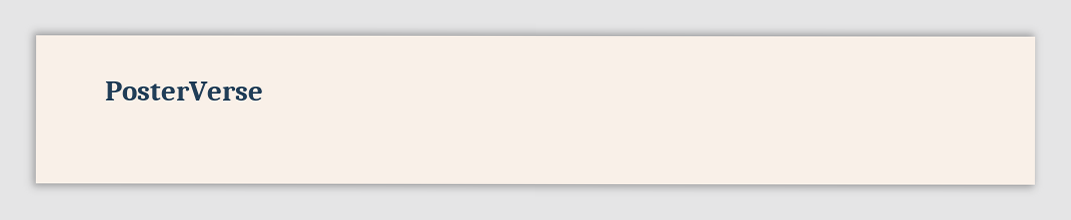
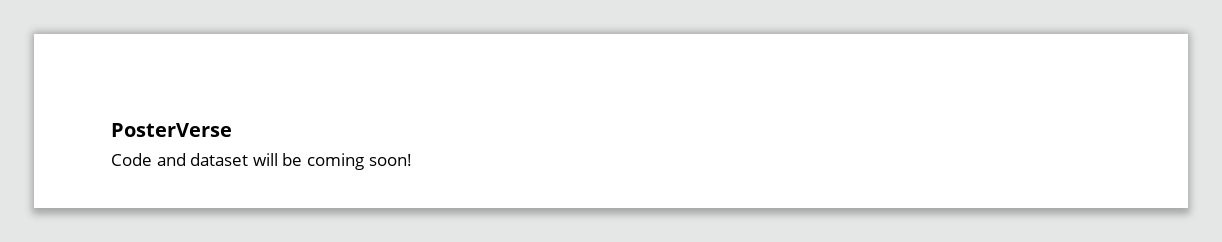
+ Code and dataset will be coming soon!

